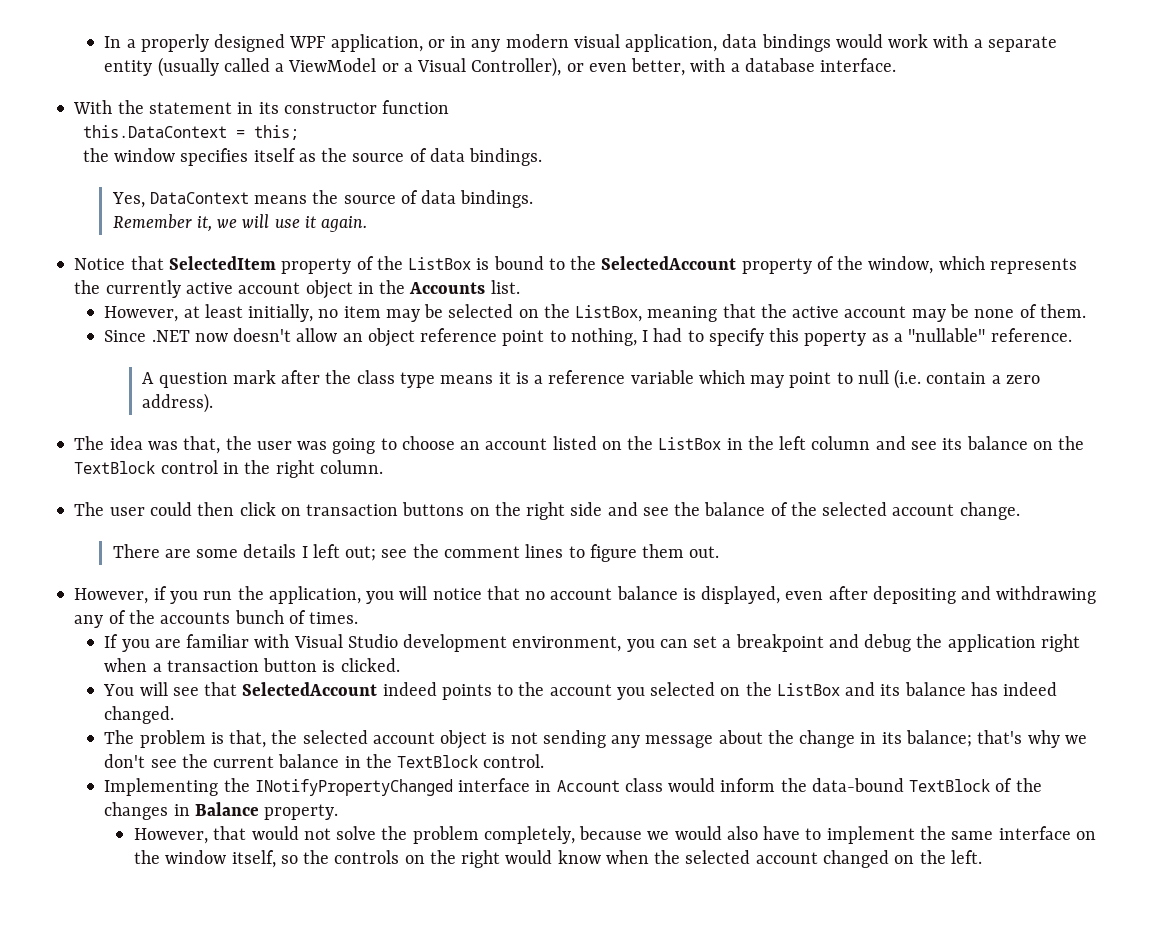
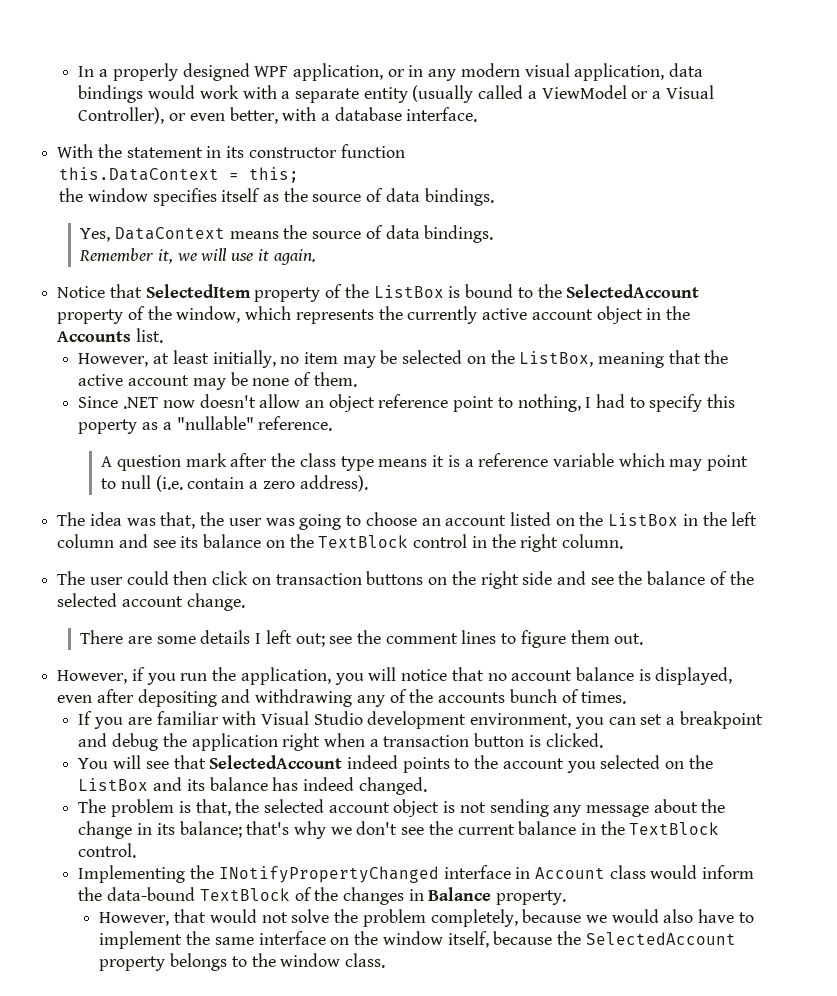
- However, that would not solve the problem completely, because we would also have to implement the same interface on the window itself, so the controls on the right would know when the selected account changed on the left.
+ However, that would not solve the problem completely, because we would also have to implement the same interface on the window itself, because the SelectedAccount property belongs to the window class.

